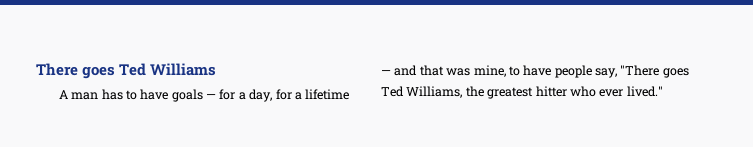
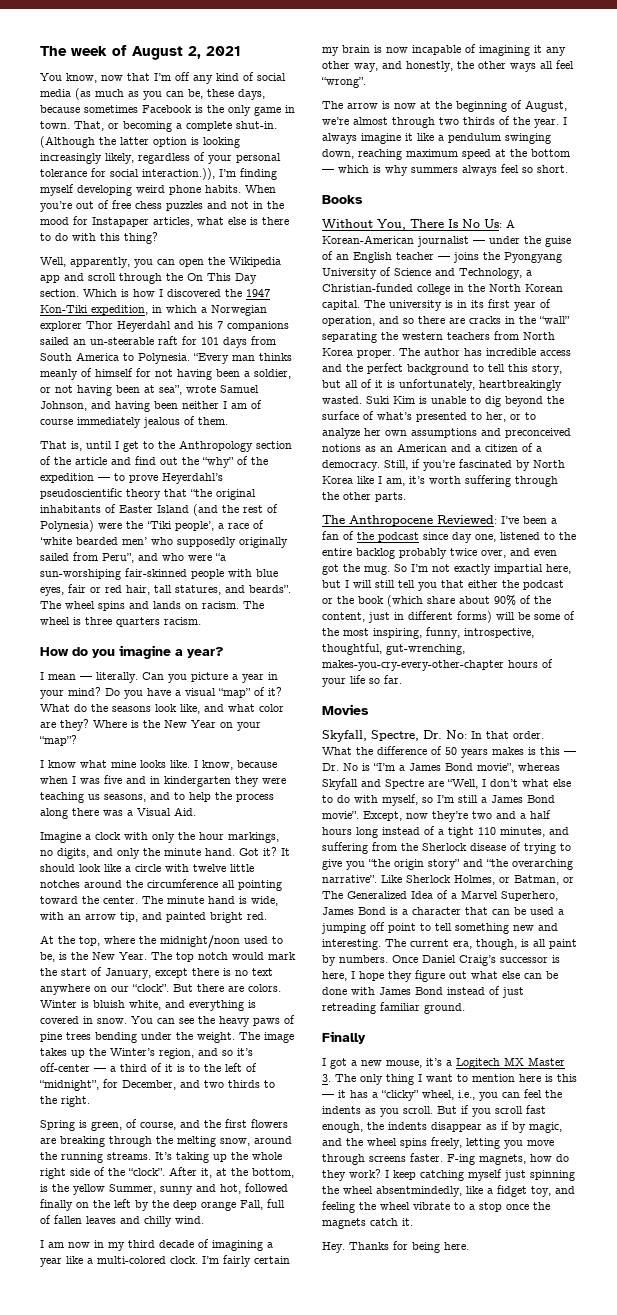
- There goes Ted Williams
- A man has to have goals — for a day, for a lifetime — and that was mine, to have people say, "There goes Ted Williams, the greatest hitter who ever lived."
+ The week of August 2, 2021
+ You know, now that I’m off any kind of social media (as much as you can be, these days, because sometimes Facebook is the only game in town. That, or becoming a complete shut-in. (Although the latter option is looking increasingly likely, regardless of your personal tolerance for social interaction.)), I’m finding myself developing weird phone habits. When you’re out of free chess puzzles and not in the mood for Instapaper articles, what else is there to do with this thing?
+ Well, apparently, you can open the Wikipedia app and scroll through the On This Day section. Which is how I discovered the 1947 Kon-Tiki expedition, in which a Norwegian explorer Thor Heyerdahl and his 7 companions sailed an un-steerable raft for 101 days from South America to Polynesia. “Every man thinks meanly of himself for not having been a soldier, or not having been at sea”, wrote Samuel Johnson, and having been neither I am of course immediately jealous of them.
+ That is, until I get to the Anthropology section of the article and find out the “why” of the expedition — to prove Heyerdahl’s pseudoscientific theory that “the original inhabitants of Easter Island (and the rest of Polynesia) were the ‘Tiki people’, a race of ‘white bearded men’ who supposedly originally sailed from Peru”, and who were “a sun-worshiping fair-skinned people with blue eyes, fair or red hair, tall statures, and beards”. The wheel spins and lands on racism. The wheel is three quarters racism.
+ How do you imagine a year?
+ I mean — literally. Can you picture a year in your mind? Do you have a visual “map” of it? What do the seasons look like, and what color are they? Where is the New Year on your “map”?
+ I know what mine looks like. I know, because when I was five and in kindergarten they were teaching us seasons, and to help the process along there was a Visual Aid.
+ Imagine a clock with only the hour markings, no digits, and only the minute hand. Got it? It should look like a circle with twelve little notches around the circumference all pointing toward the center. The minute hand is wide, with an arrow tip, and painted bright red.
+ At the top, where the midnight/noon used to be, is the New Year. The top notch would mark the start of January, except there is no text anywhere on our “clock”. But there are colors. Winter is bluish white, and everything is covered in snow. You can see the heavy paws of pine trees bending under the weight. The image takes up the Winter’s region, and so it’s off-center — a third of it is to the left of “midnight”, for December, and two thirds to the right.
+ Spring is green, of course, and the first flowers are breaking through the melting snow, around the running streams. It’s taking up the whole right side of the “clock”. After it, at the bottom, is the yellow Summer, sunny and hot, followed finally on the left by the deep orange Fall, full of fallen leaves and chilly wind.
+ I am now in my third decade of imagining a year like a multi-colored clock. I’m fairly certain my brain is now incapable of imagining it any other way, and honestly, the other ways all feel “wrong”.
+ The arrow is now at the beginning of August, we’re almost through two thirds of the year. I always imagine it like a pendulum swinging down, reaching maximum speed at the bottom — which is why summers always feel so short.
+ Books
+ Without You, There Is No Us: A Korean-American journalist — under the guise of an English teacher — joins the Pyongyang University of Science and Technology, a Christian-funded college in the North Korean capital. The university is in its first year of operation, and so there are cracks in the “wall” separating the western teachers from North Korea proper. The author has incredible access and the perfect background to tell this story, but all of it is unfortunately, heartbreakingly wasted. Suki Kim is unable to dig beyond the surface of what’s presented to her, or to analyze her own assumptions and preconceived notions as an American and a citizen of a democracy. Still, if you’re fascinated by North Korea like I am, it’s worth suffering through the other parts.
+ The Anthropocene Reviewed: I’ve been a fan of the podcast since day one, listened to the entire backlog probably twice over, and even got the mug. So I’m not exactly impartial here, but I will still tell you that either the podcast or the book (which share about 90% of the content, just in different forms) will be some of the most inspiring, funny, introspective, thoughtful, gut-wrenching, makes-you-cry-every-other-chapter hours of your life so far.
+ Movies
+ Skyfall, Spectre, Dr. No: In that order. What the difference of 50 years makes is this — Dr. No is “I’m a James Bond movie”, whereas Skyfall and Spectre are “Well, I don’t what else to do with myself, so I’m still a James Bond movie”. Except, now they’re two and a half hours long instead of a tight 110 minutes, and suffering from the Sherlock disease of trying to give you “the origin story” and “the overarching narrative”. Like Sherlock Holmes, or Batman, or The Generalized Idea of a Marvel Superhero, James Bond is a character that can be used a jumping off point to tell something new and interesting. The current era, though, is all paint by numbers. Once Daniel Craig’s successor is here, I hope they figure out what else can be done with James Bond instead of just retreading familiar ground.
+ Finally
+ I got a new mouse, it’s a Logitech MX Master 3. The only thing I want to mention here is this — it has a “clicky” wheel, i.e., you can feel the indents as you scroll. But if you scroll fast enough, the indents disappear as if by magic, and the wheel spins freely, letting you move through screens faster. F-ing magnets, how do they work? I keep catching myself just spinning the wheel absentmindedly, like a fidget toy, and feeling the wheel vibrate to a stop once the magnets catch it.
+ Hey. Thanks for being here.

